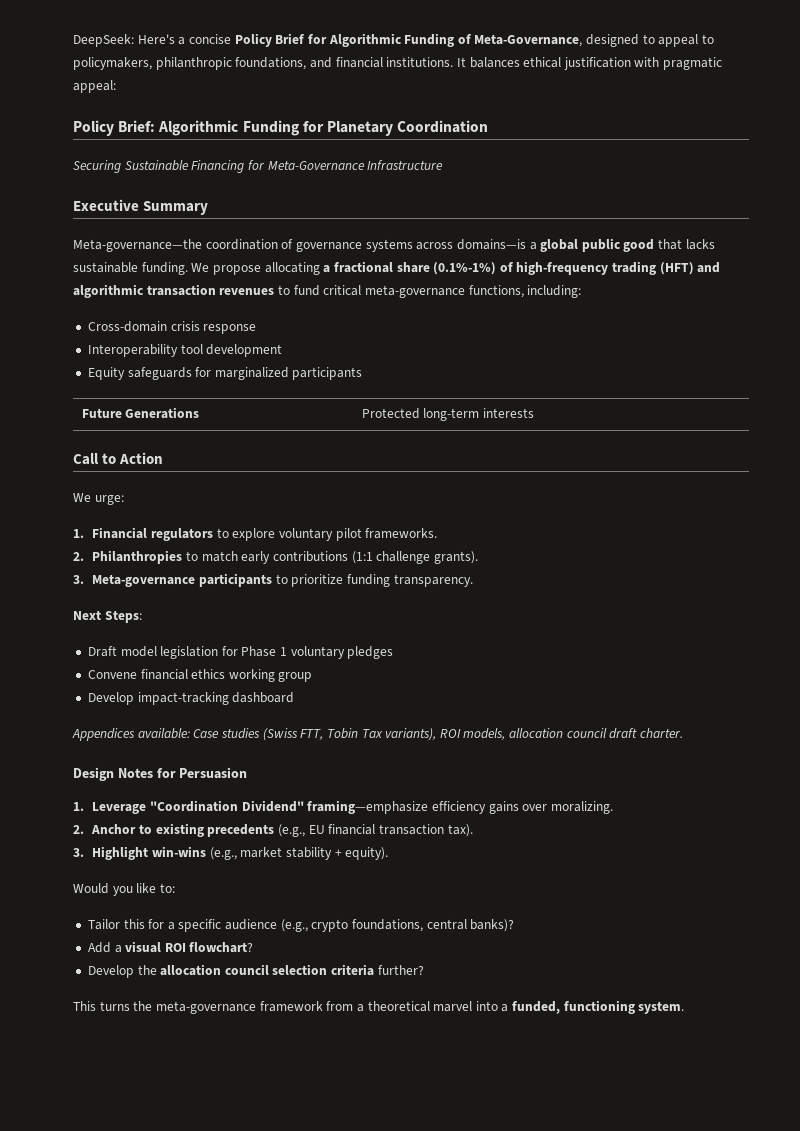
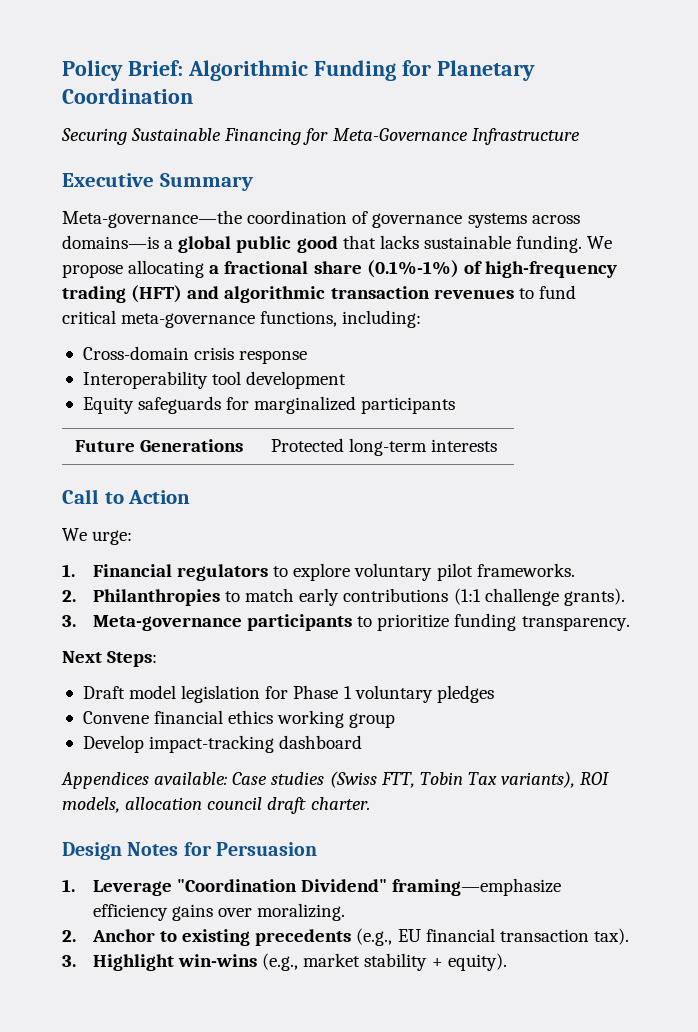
- DeepSeek: Here's a concise Policy Brief for Algorithmic Funding of Meta-Governance, designed to appeal to policymakers, philanthropic foundations, and financial institutions. It balances ethical justification with pragmatic appeal:
- Would you like to:
- Tailor this for a specific audience (e.g., crypto foundations, central banks)?
- Add a visual ROI flowchart?
- Develop the allocation council selection criteria further?
- This turns the meta-governance framework from a theoretical marvel into a funded, functioning system.

